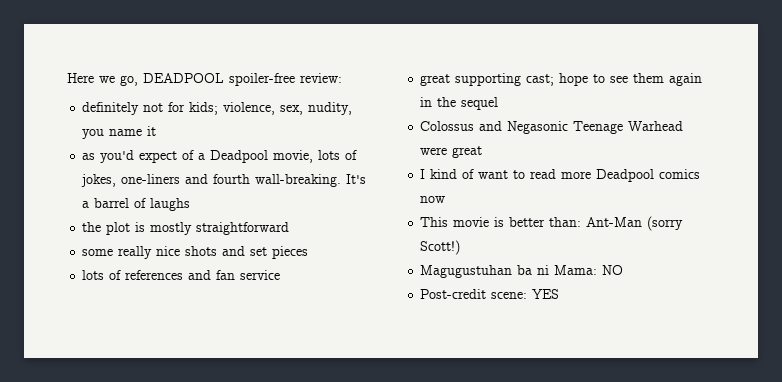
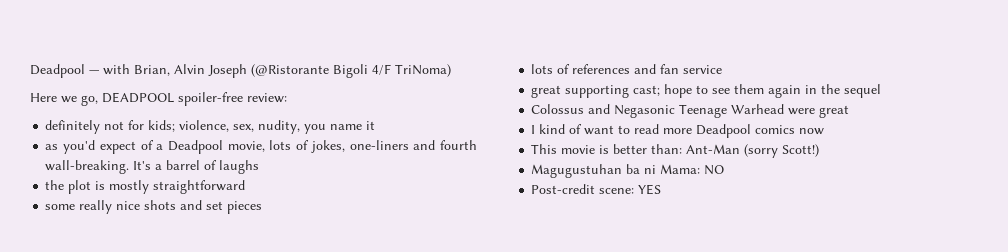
+ Deadpool — with Brian, Alvin Joseph (@Ristorante Bigoli 4/F TriNoma)

